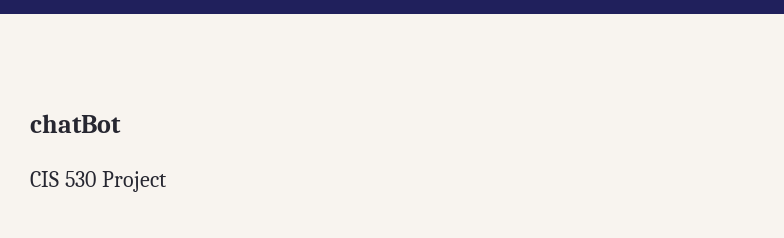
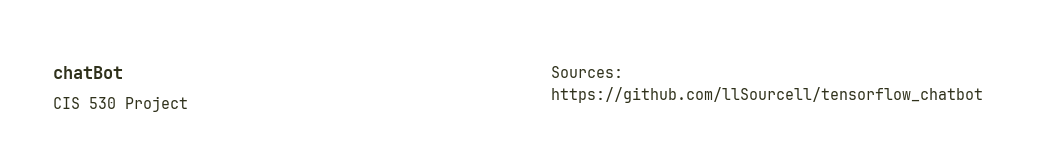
+ Sources: https://github.com/llSourcell/tensorflow_chatbot

